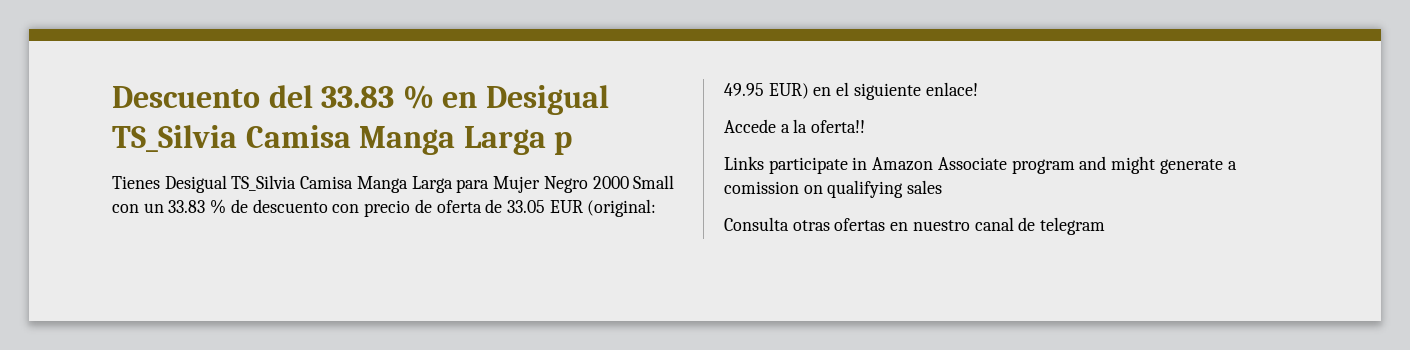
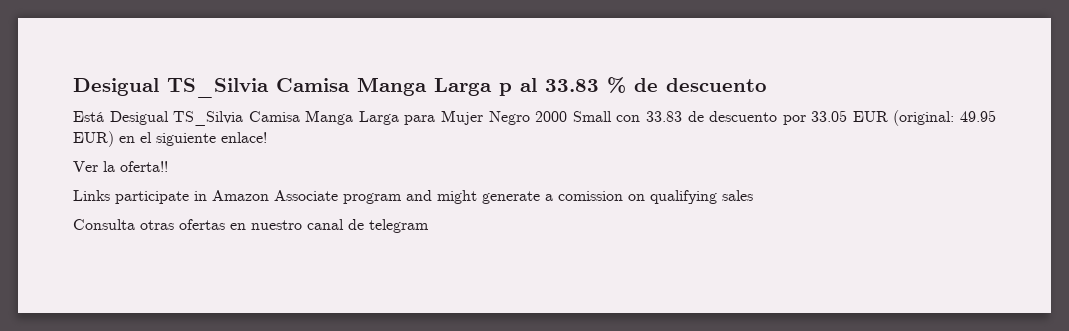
- Descuento del 33.83 % en Desigual TS_Silvia Camisa Manga Larga p
- Tienes Desigual TS_Silvia Camisa Manga Larga para Mujer Negro 2000 Small con un 33.83 % de descuento con precio de oferta de 33.05 EUR (original: 49.95 EUR) en el siguiente enlace!
+ Desigual TS_Silvia Camisa Manga Larga p al 33.83 % de descuento
+ Está Desigual TS_Silvia Camisa Manga Larga para Mujer Negro 2000 Small con 33.83 de descuento por 33.05 EUR (original: 49.95 EUR) en el siguiente enlace!
- Accede a la oferta!!
+ Ver la oferta!!

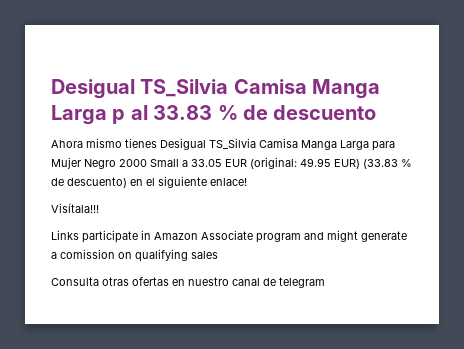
- Está Desigual TS_Silvia Camisa Manga Larga para Mujer Negro 2000 Small con 33.83 de descuento por 33.05 EUR (original: 49.95 EUR) en el siguiente enlace!
+ Ahora mismo tienes Desigual TS_Silvia Camisa Manga Larga para Mujer Negro 2000 Small a 33.05 EUR (original: 49.95 EUR) (33.83 % de descuento) en el siguiente enlace!
- Ver la oferta!!
+ Visítala!!!

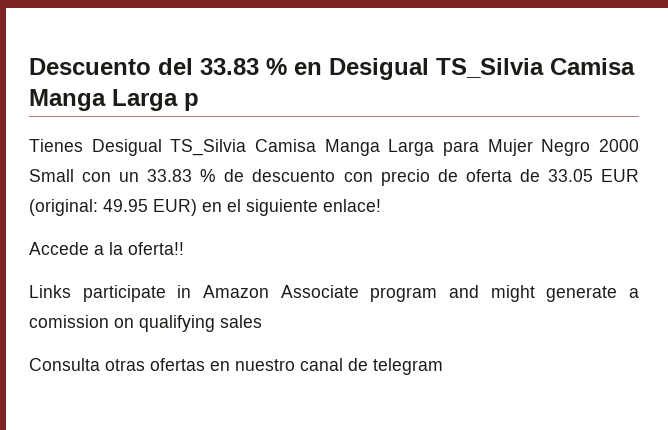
- Desigual TS_Silvia Camisa Manga Larga p al 33.83 % de descuento
- Ahora mismo tienes Desigual TS_Silvia Camisa Manga Larga para Mujer Negro 2000 Small a 33.05 EUR (original: 49.95 EUR) (33.83 % de descuento) en el siguiente enlace!
+ Descuento del 33.83 % en Desigual TS_Silvia Camisa Manga Larga p
+ Tienes Desigual TS_Silvia Camisa Manga Larga para Mujer Negro 2000 Small con un 33.83 % de descuento con precio de oferta de 33.05 EUR (original: 49.95 EUR) en el siguiente enlace!
- Visítala!!!
+ Accede a la oferta!!

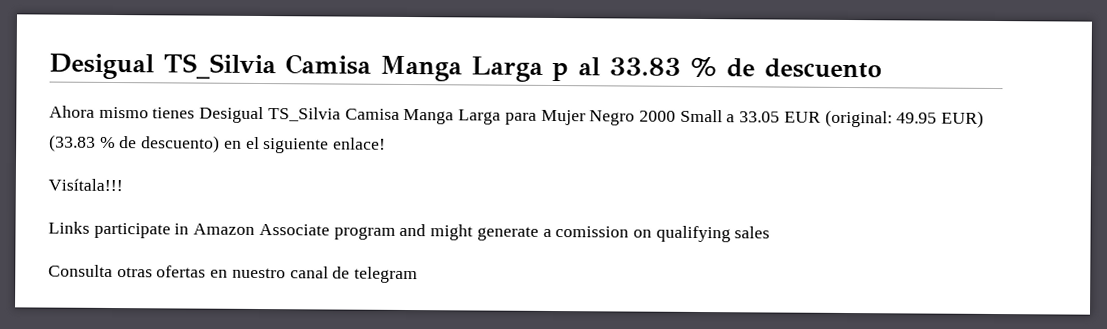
- Descuento del 33.83 % en Desigual TS_Silvia Camisa Manga Larga p
- Tienes Desigual TS_Silvia Camisa Manga Larga para Mujer Negro 2000 Small con un 33.83 % de descuento con precio de oferta de 33.05 EUR (original: 49.95 EUR) en el siguiente enlace!
+ Desigual TS_Silvia Camisa Manga Larga p al 33.83 % de descuento
+ Ahora mismo tienes Desigual TS_Silvia Camisa Manga Larga para Mujer Negro 2000 Small a 33.05 EUR (original: 49.95 EUR) (33.83 % de descuento) en el siguiente enlace!
- Accede a la oferta!!
+ Visítala!!!

